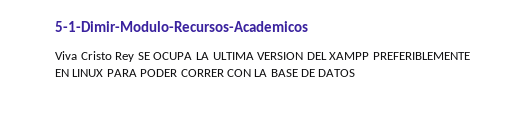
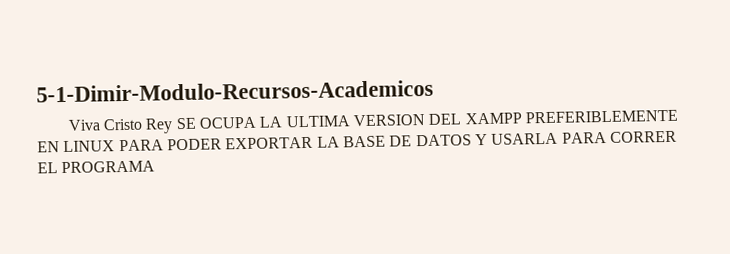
- Viva Cristo Rey SE OCUPA LA ULTIMA VERSION DEL XAMPP PREFERIBLEMENTE EN LINUX PARA PODER CORRER CON LA BASE DE DATOS
+ Viva Cristo Rey SE OCUPA LA ULTIMA VERSION DEL XAMPP PREFERIBLEMENTE EN LINUX PARA PODER EXPORTAR LA BASE DE DATOS Y USARLA PARA CORRER EL PROGRAMA

